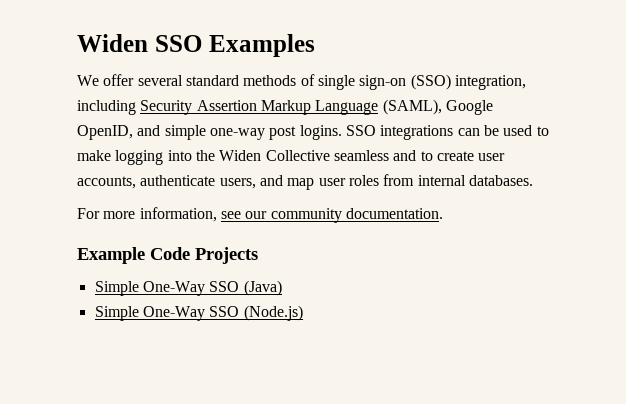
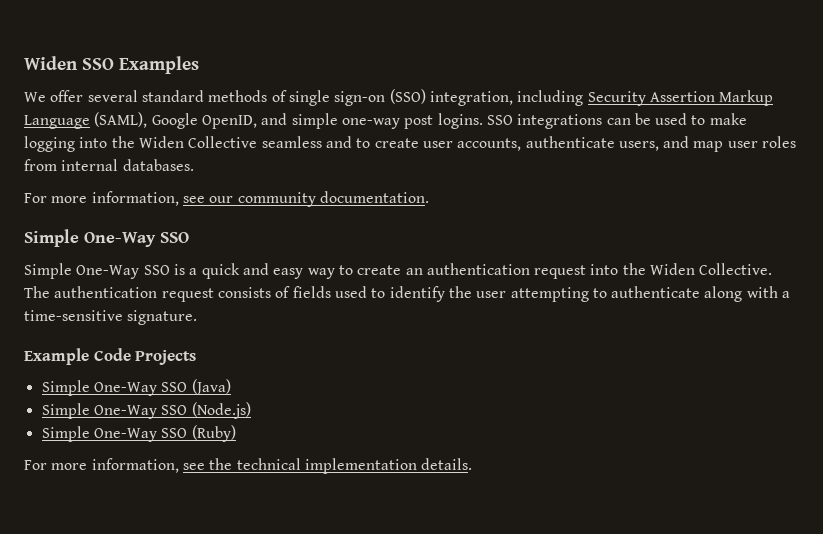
  For more information, see our community documentation.
+ Simple One-Way SSO
+ Simple One-Way SSO is a quick and easy way to create an authentication request into the Widen Collective. The authentication request consists of fields used to identify the user attempting to authenticate along with a time-sensitive signature.
+ Simple One-Way SSO (Ruby)
+ For more information, see the technical implementation details.

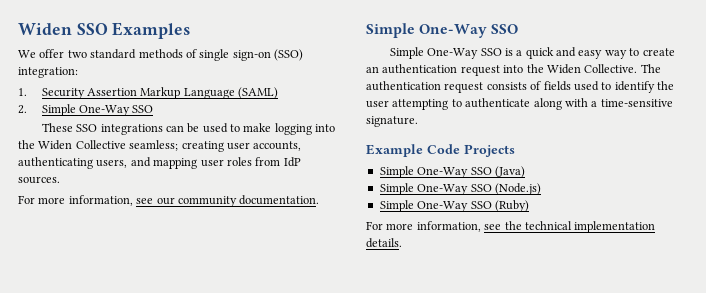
- We offer several standard methods of single sign-on (SSO) integration, including Security Assertion Markup Language (SAML), Google OpenID, and simple one-way post logins. SSO integrations can be used to make logging into the Widen Collective seamless and to create user accounts, authenticate users, and map user roles from internal databases.
+ We offer two standard methods of single sign-on (SSO) integration:
+ 1. Security Assertion Markup Language (SAML)
+ 2. Simple One-Way SSO
+ These SSO integrations can be used to make logging into the Widen Collective seamless; creating user accounts, authenticating users, and mapping user roles from IdP sources.

